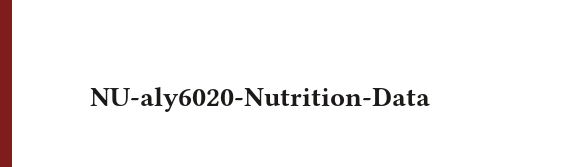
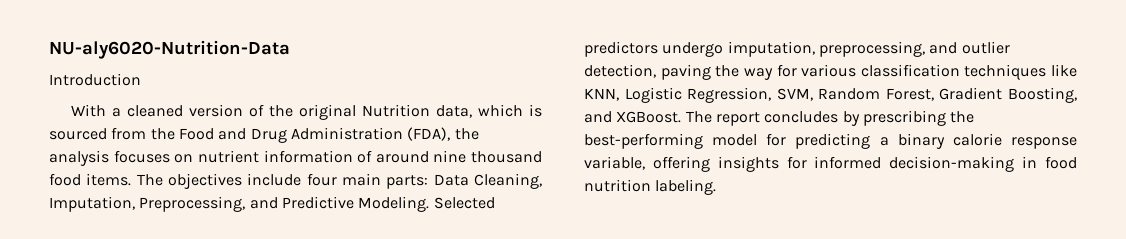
+ Introduction
+ With a cleaned version of the original Nutrition data, which is sourced from the Food and Drug Administration (FDA), the analysis focuses on nutrient information of around nine thousand food items. The objectives include four main parts: Data Cleaning, Imputation, Preprocessing, and Predictive Modeling. Selected predictors undergo imputation, preprocessing, and outlier detection, paving the way for various classification techniques like KNN, Logistic Regression, SVM, Random Forest, Gradient Boosting, and XGBoost. The report concludes by prescribing the best-performing model for predicting a binary calorie response variable, offering insights for informed decision-making in food nutrition labeling.

